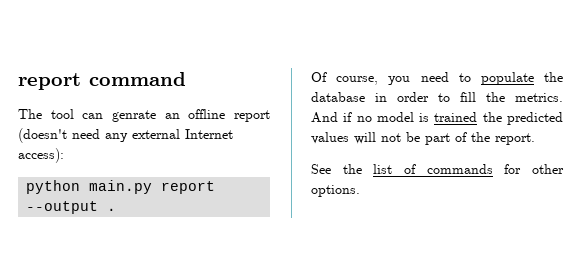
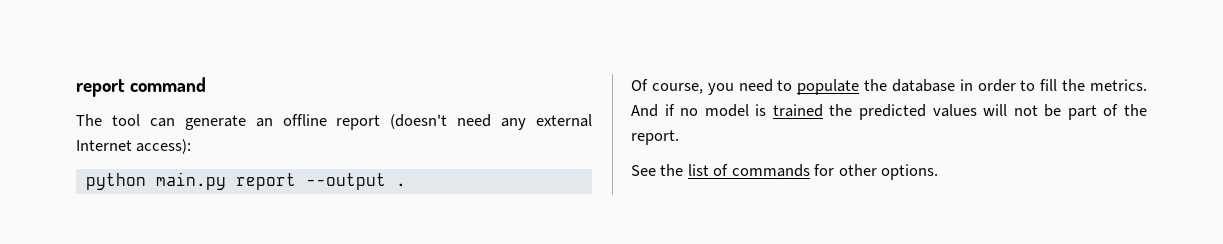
- The tool can genrate an offline report (doesn't need any external Internet access):
+ The tool can generate an offline report (doesn't need any external Internet access):

